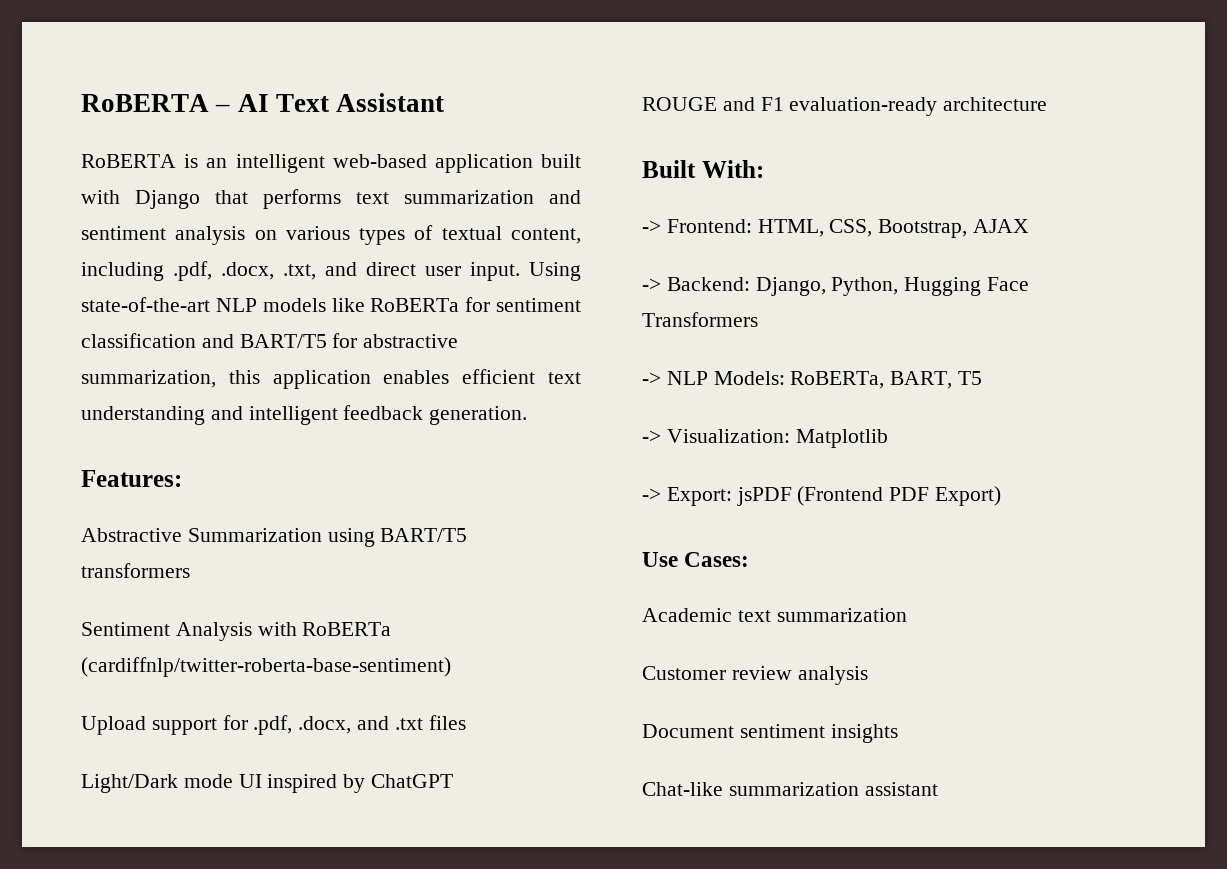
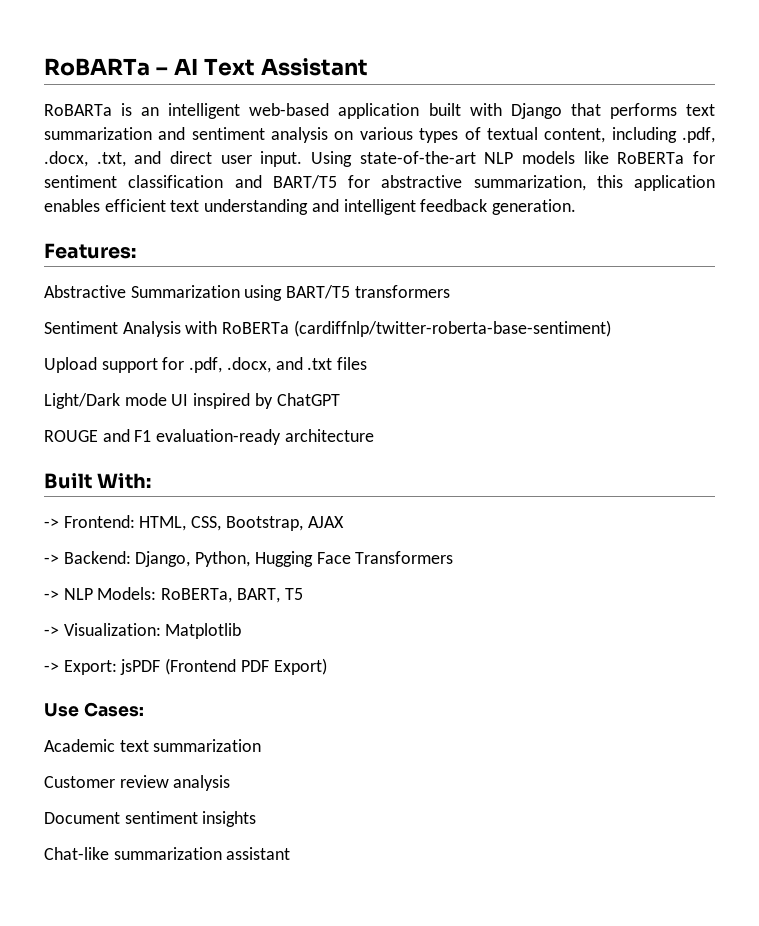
- RoBERTA – AI Text Assistant
+ RoBARTa – AI Text Assistant
- RoBERTA is an intelligent web-based application built with Django that performs text summarization and sentiment analysis on various types of textual content, including .pdf, .docx, .txt, and direct user input.
+ RoBARTa is an intelligent web-based application built with Django that performs text summarization and sentiment analysis on various types of textual content, including .pdf, .docx, .txt, and direct user input.

